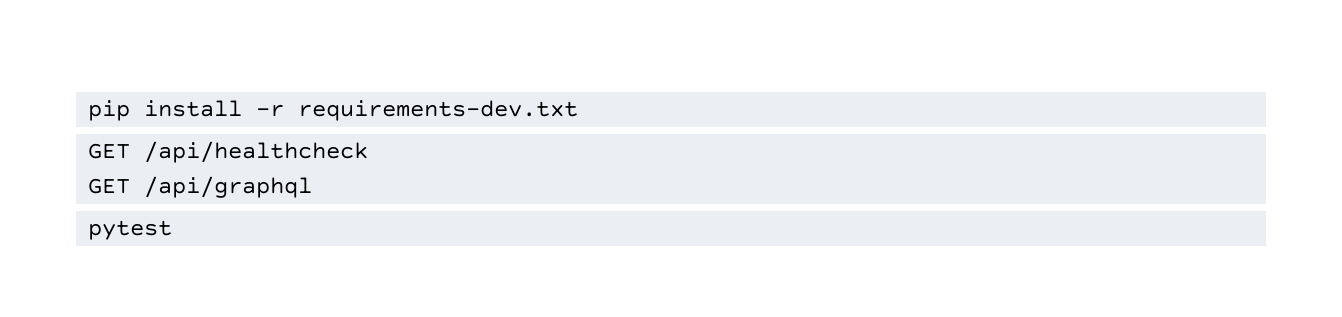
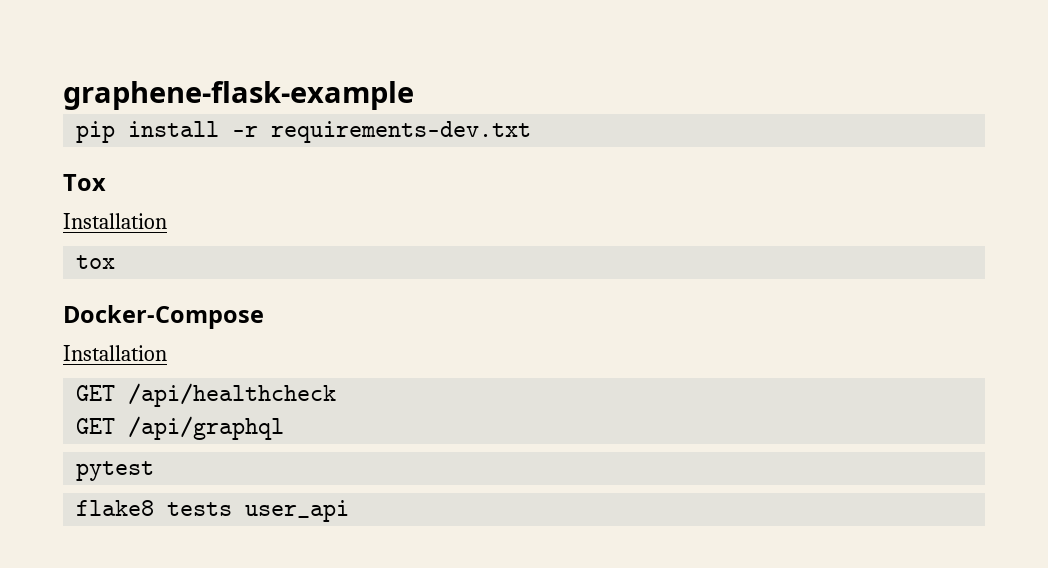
+ graphene-flask-example
+ Tox
+ Installation
+ tox
+ Docker-Compose
+ Installation
+ flake8 tests user_api

